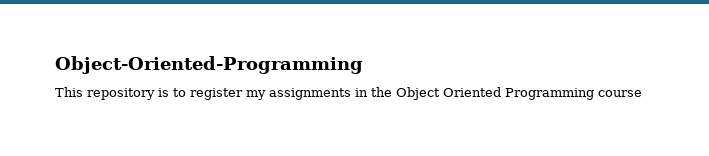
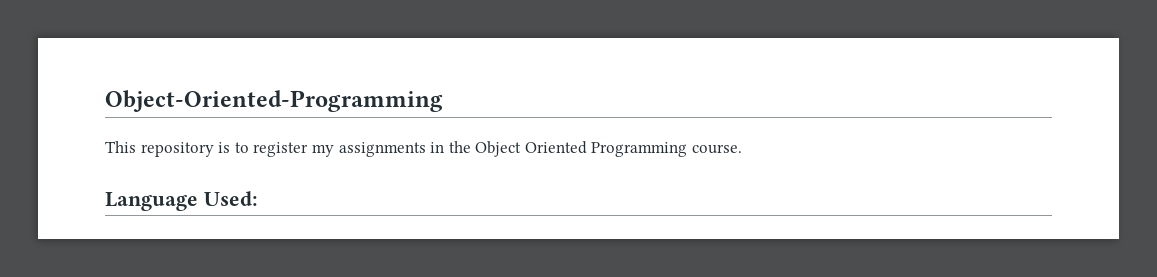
- This repository is to register my assignments in the Object Oriented Programming course
+ This repository is to register my assignments in the Object Oriented Programming course.
+ Language Used:

